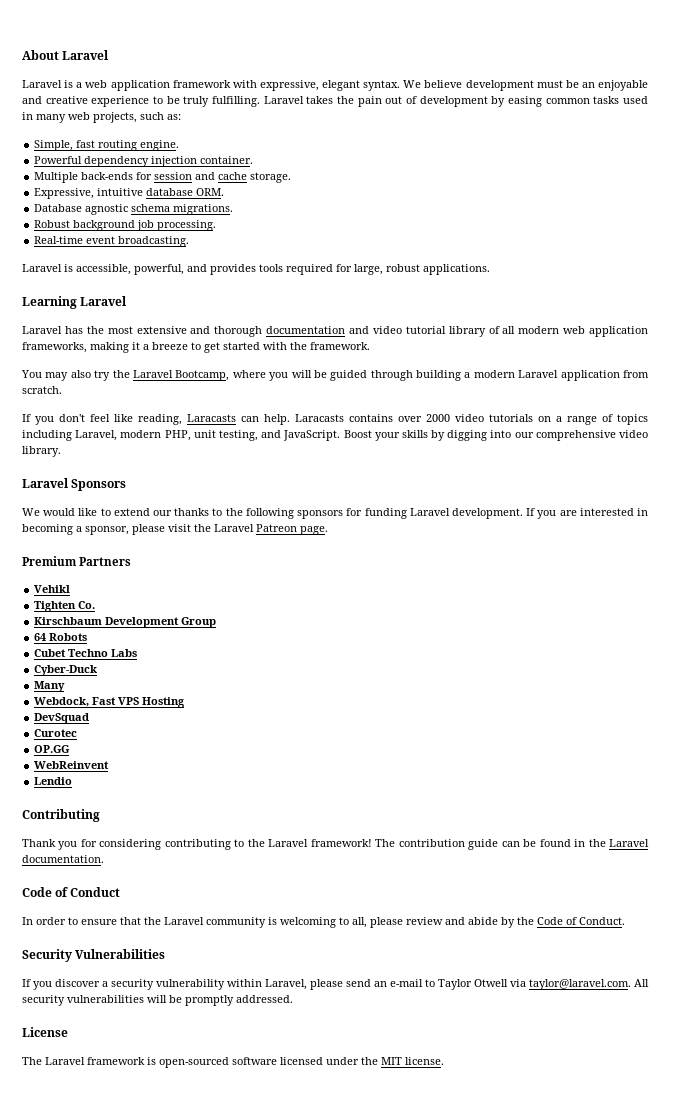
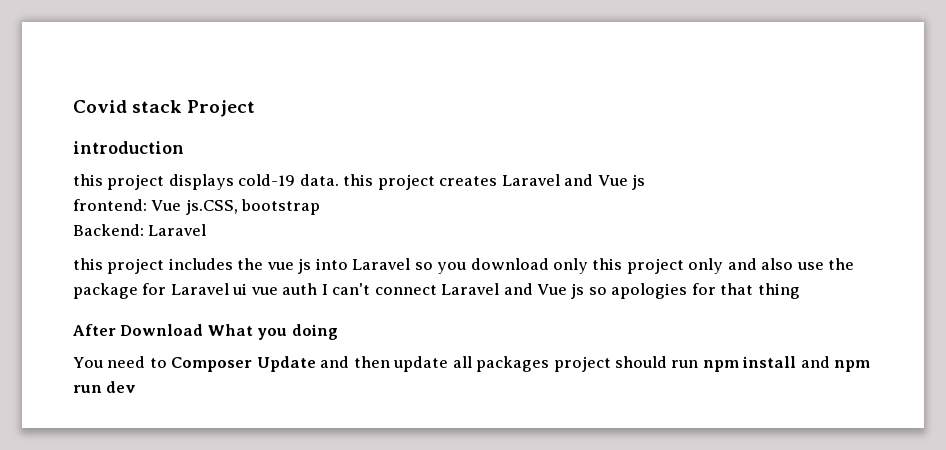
- About Laravel
- Laravel is a web application framework with expressive, elegant syntax. We believe development must be an enjoyable and creative experience to be truly fulfilling. Laravel takes the pain out of development by easing common tasks used in many web projects, such as:
- Simple, fast routing engine.
- Powerful dependency injection container.
- Multiple back-ends for session and cache storage.
- Expressive, intuitive database ORM.
- Database agnostic schema migrations.
- Robust background job processing.
- Real-time event broadcasting.
- Laravel is accessible, powerful, and provides tools required for large, robust applications.
- Learning Laravel
- Laravel has the most extensive and thorough documentation and video tutorial library of all modern web application frameworks, making it a breeze to get started with the framework.
- You may also try the Laravel Bootcamp, where you will be guided through building a modern Laravel application from scratch.
- If you don't feel like reading, Laracasts can help. Laracasts contains over 2000 video tutorials on a range of topics including Laravel, modern PHP, unit testing, and JavaScript. Boost your skills by digging into our comprehensive video library.
- Laravel Sponsors
- We would like to extend our thanks to the following sponsors for funding Laravel development. If you are interested in becoming a sponsor, please visit the Laravel Patreon page.
- Premium Partners
- Vehikl
- Tighten Co.
- Kirschbaum Development Group
- 64 Robots
- Cubet Techno Labs
- Cyber-Duck
- Many
- Webdock, Fast VPS Hosting
- DevSquad
- Curotec
- OP.GG
- WebReinvent
- Lendio
- Contributing
- Thank you for considering contributing to the Laravel framework! The contribution guide can be found in the Laravel documentation.
- Code of Conduct
- In order to ensure that the Laravel community is welcoming to all, please review and abide by the Code of Conduct.
- Security Vulnerabilities
- If you discover a security vulnerability within Laravel, please send an e-mail to Taylor Otwell via taylor@laravel.com. All security vulnerabilities will be promptly addressed.
- License
- The Laravel framework is open-sourced software licensed under the MIT license.
+ Covid stack Project
+ introduction
+ this project displays cold-19 data. this project creates Laravel and Vue js
+ frontend: Vue js.CSS, bootstrap
+ Backend: Laravel
+ this project includes the vue js into Laravel so you download only this project only and also use the package for Laravel ui vue auth I can't connect Laravel and Vue js so apologies for that thing
+ After Download What you doing
+ You need to Composer Update and then update all packages project should run npm install and npm run dev

